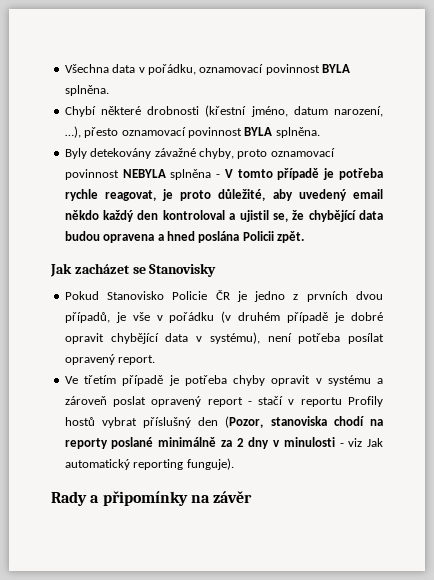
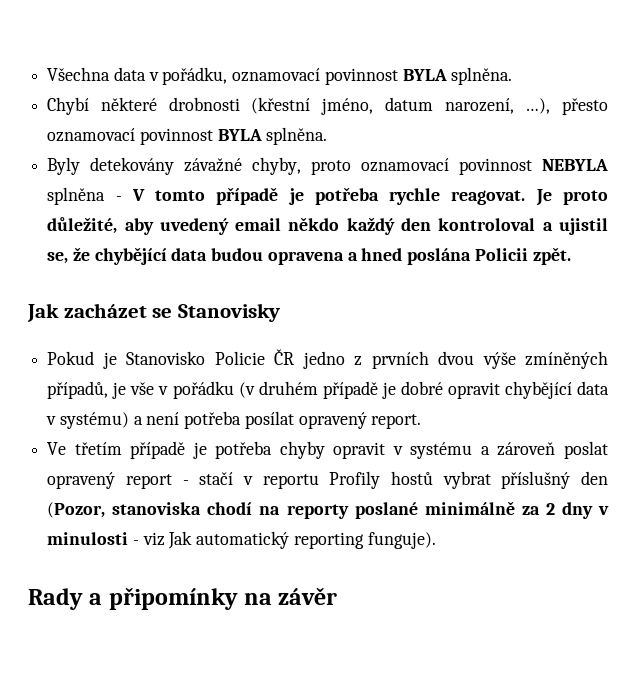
- Byly detekovány závažné chyby, proto oznamovací povinnost NEBYLA splněna - V tomto případě je potřeba rychle reagovat, je proto důležité, aby uvedený email někdo každý den kontroloval a ujistil se, že chybějící data budou opravena a hned poslána Policii zpět.
+ Byly detekovány závažné chyby, proto oznamovací povinnost NEBYLA splněna - V tomto případě je potřeba rychle reagovat. Je proto důležité, aby uvedený email někdo každý den kontroloval a ujistil se, že chybějící data budou opravena a hned poslána Policii zpět.
- Pokud Stanovisko Policie ČR je jedno z prvních dvou případů, je vše v pořádku (v druhém případě je dobré opravit chybějící data v systému), není potřeba posílat opravený report.
+ Pokud je Stanovisko Policie ČR jedno z prvních dvou výše zmíněných případů, je vše v pořádku (v druhém případě je dobré opravit chybějící data v systému) a není potřeba posílat opravený report.

